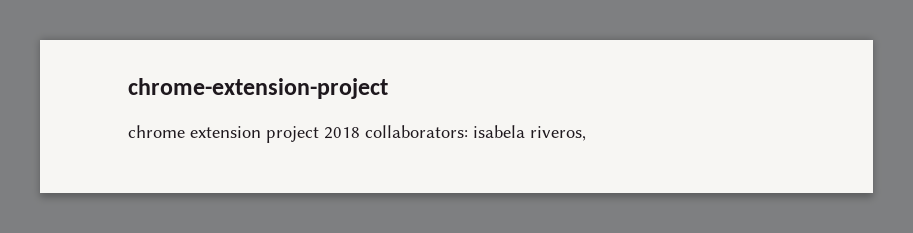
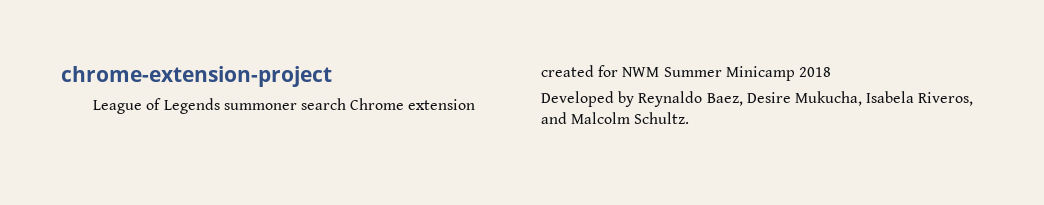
- chrome extension project 2018 collaborators: isabela riveros,
+ League of Legends summoner search Chrome extension created for NWM Summer Minicamp 2018
+ Developed by Reynaldo Baez, Desire Mukucha, Isabela Riveros, and Malcolm Schultz.

